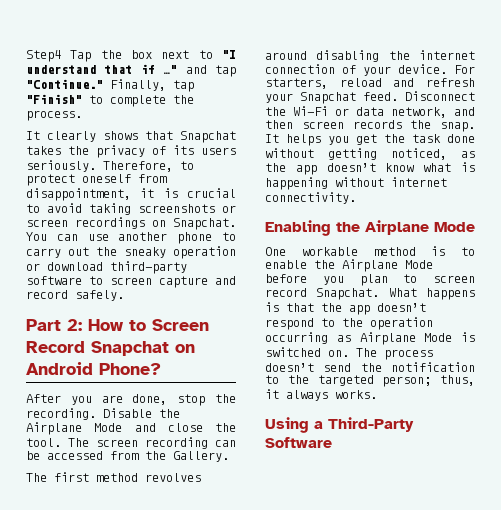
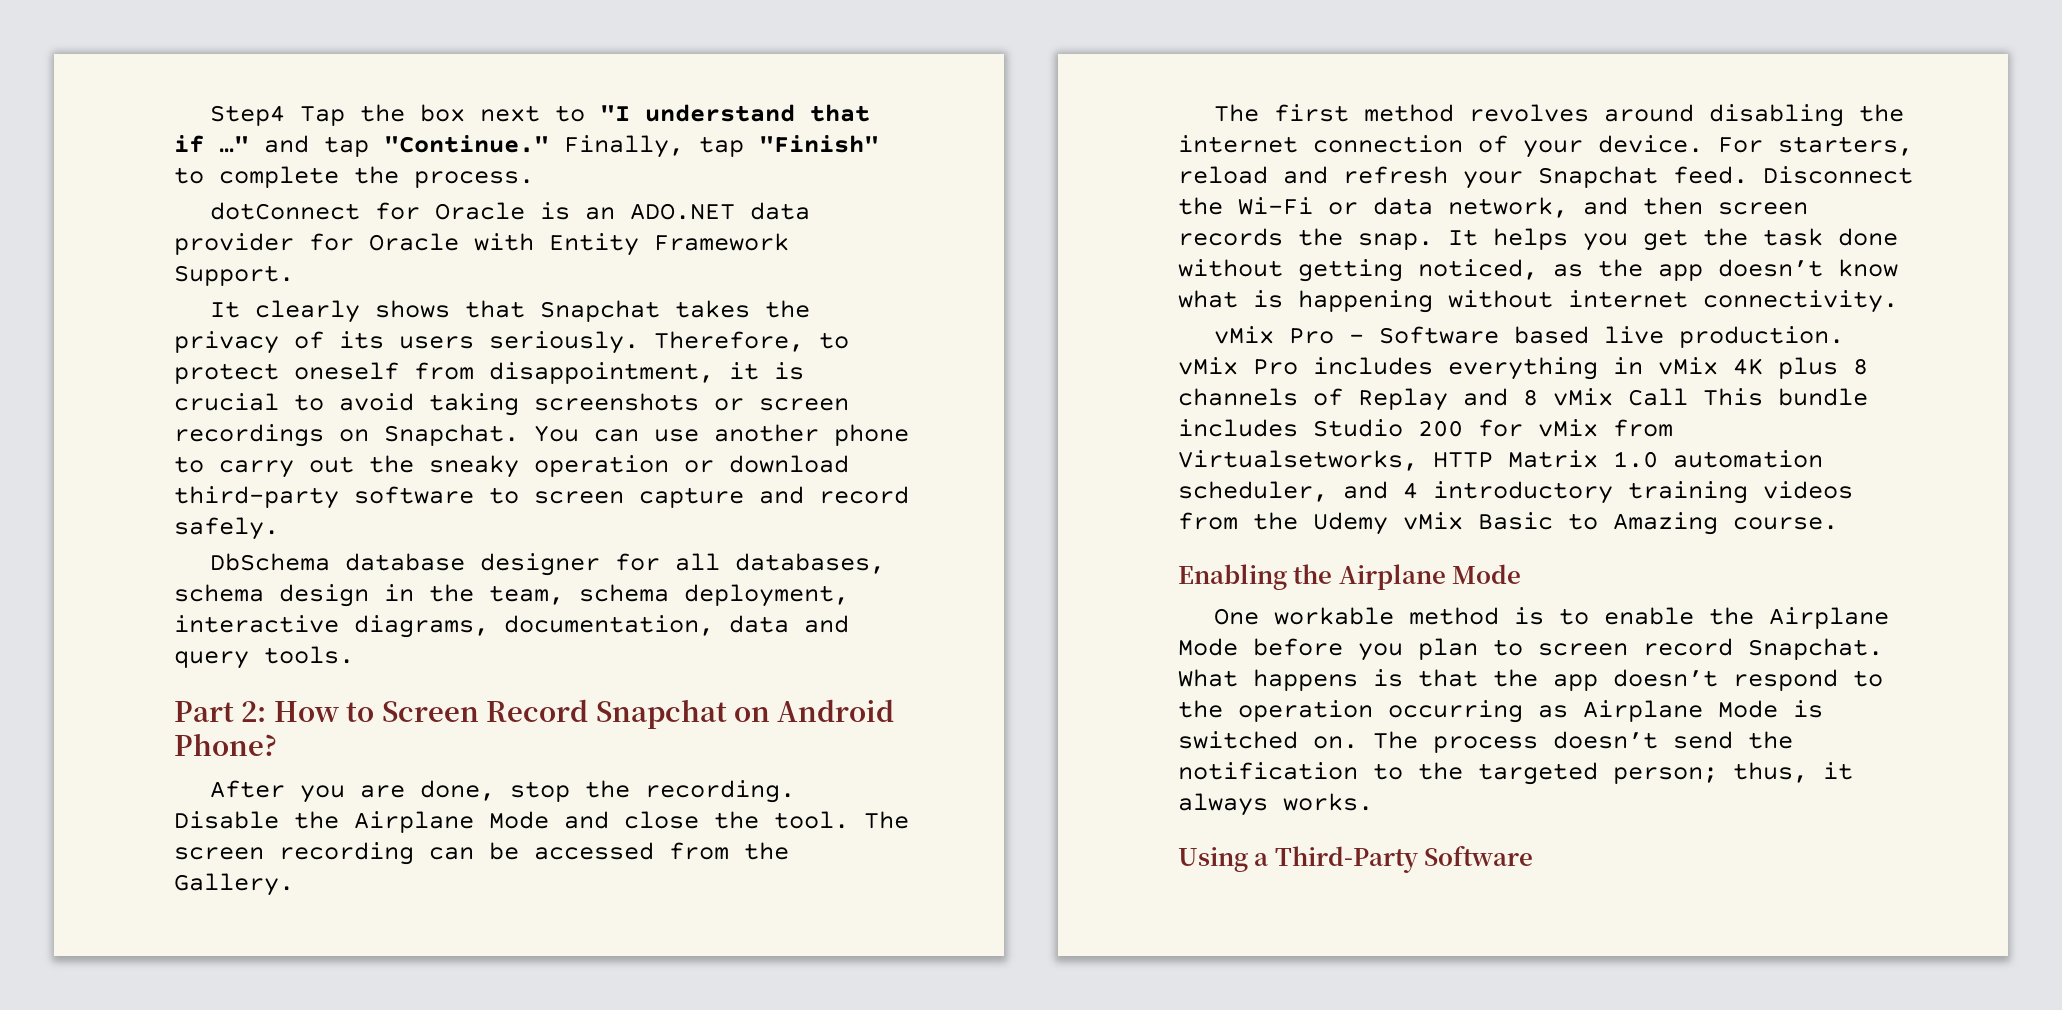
+ dotConnect for Oracle is an ADO.NET data provider for Oracle with Entity Framework Support.
+ DbSchema database designer for all databases, schema design in the team, schema deployment, interactive diagrams, documentation, data and query tools.
+ vMix Pro - Software based live production. vMix Pro includes everything in vMix 4K plus 8 channels of Replay and 8 vMix Call This bundle includes Studio 200 for vMix from Virtualsetworks, HTTP Matrix 1.0 automation scheduler, and 4 introductory training videos from the Udemy vMix Basic to Amazing course.

